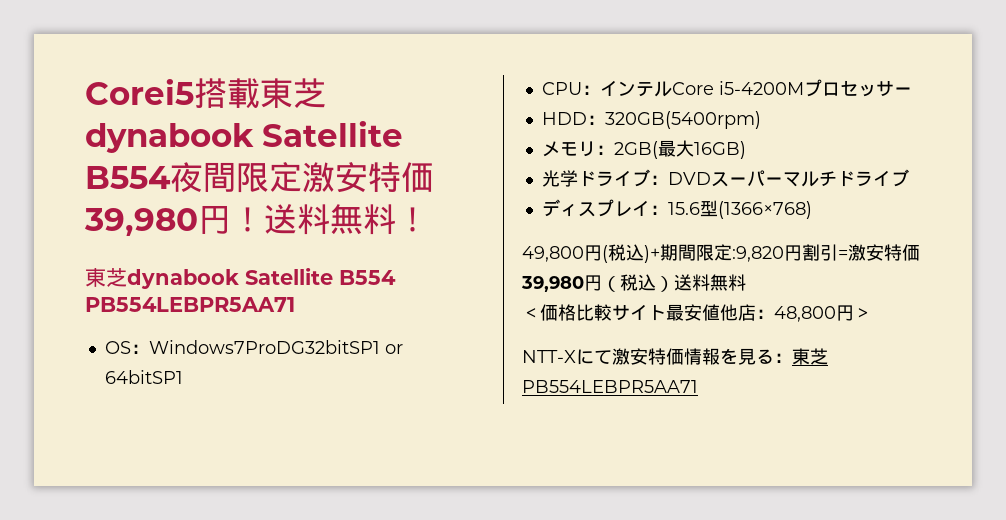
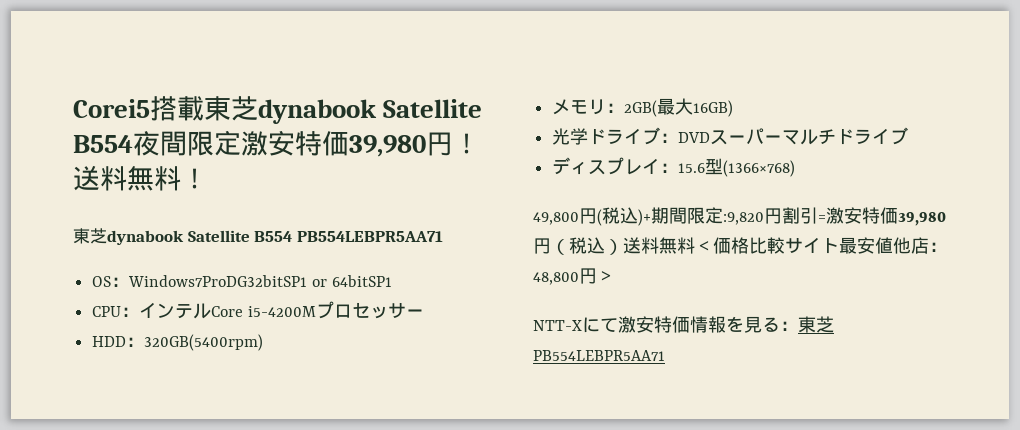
- 49,800円(税込)+期間限定:9,820円割引=激安特価39,980円（税込）送料無料
- ＜価格比較サイト最安値他店：48,800円＞
+ 49,800円(税込)+期間限定:9,820円割引=激安特価39,980円（税込）送料無料＜価格比較サイト最安値他店：48,800円＞

